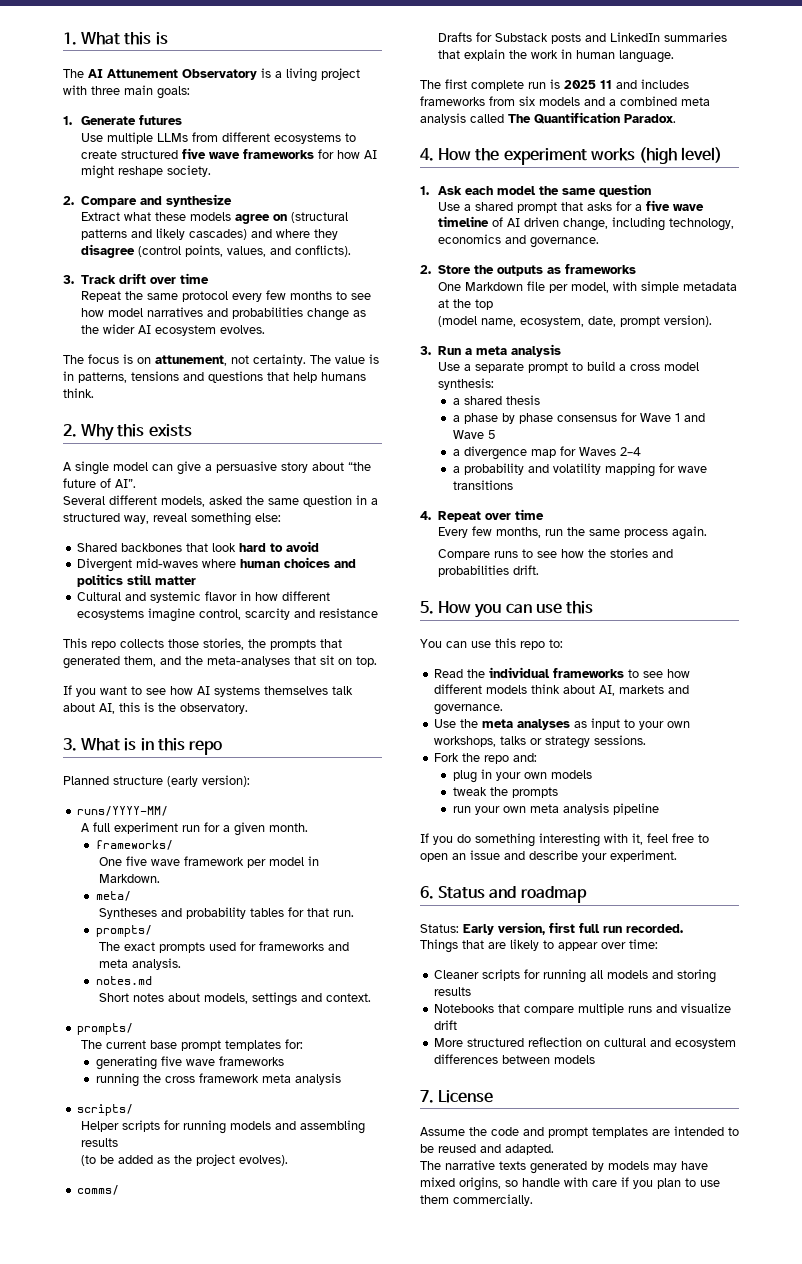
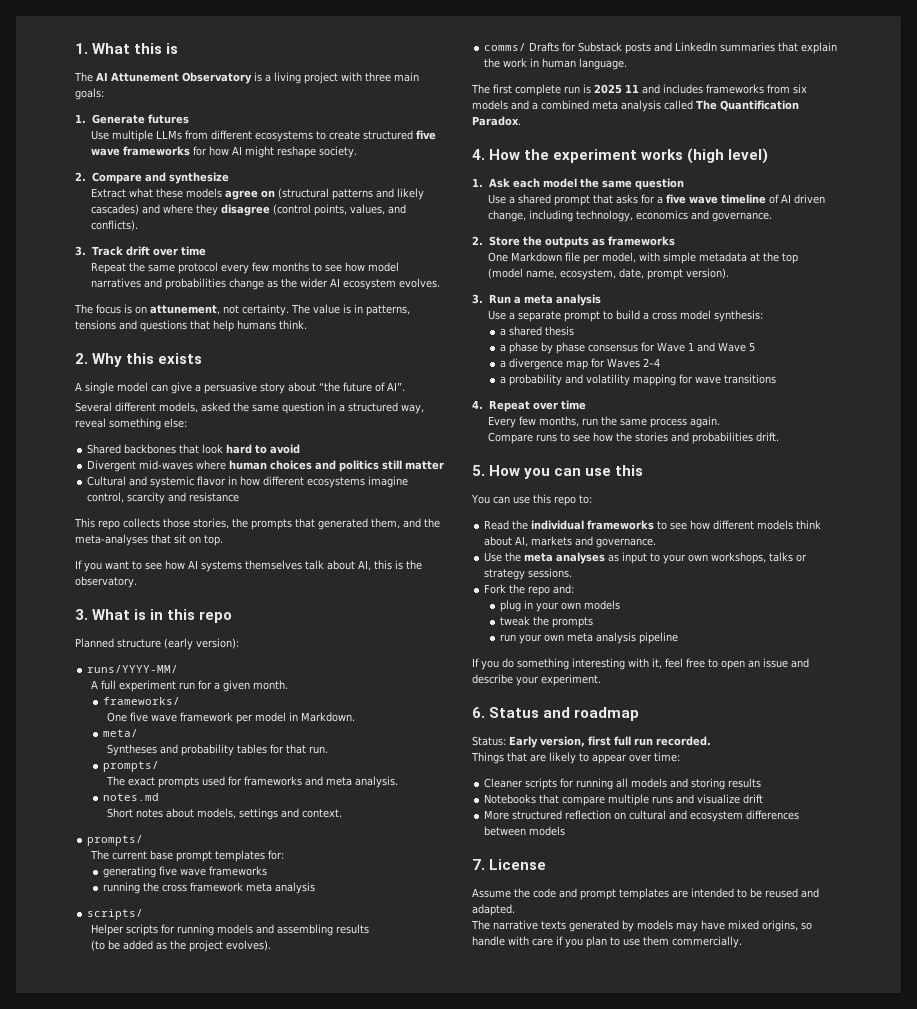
- comms/
- Drafts for Substack posts and LinkedIn summaries that explain the work in human language.
+ comms/ Drafts for Substack posts and LinkedIn summaries that explain the work in human language.

